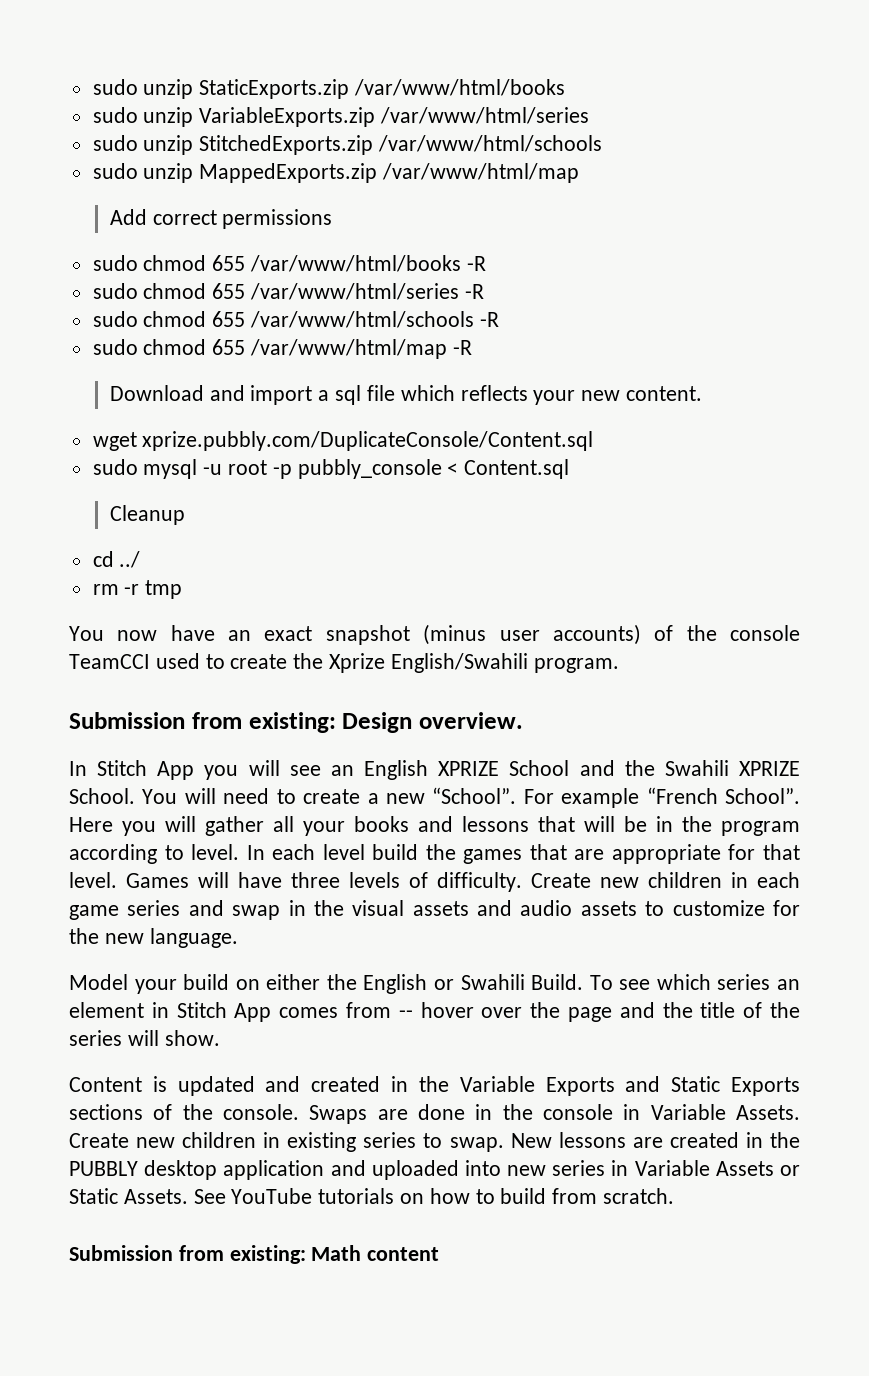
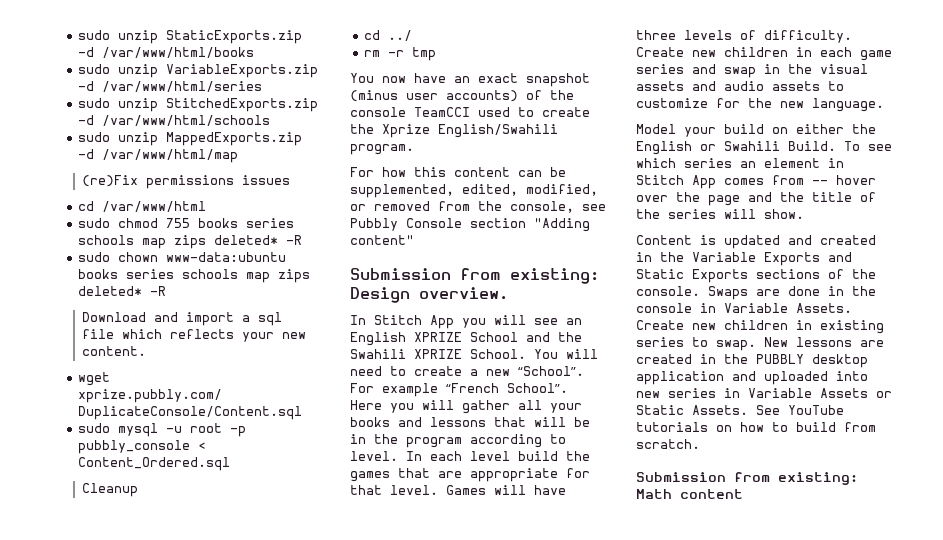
- sudo unzip StaticExports.zip /var/www/html/books
+ sudo unzip StaticExports.zip -d /var/www/html/books
- sudo unzip VariableExports.zip /var/www/html/series
+ sudo unzip VariableExports.zip -d /var/www/html/series
- sudo unzip StitchedExports.zip /var/www/html/schools
+ sudo unzip StitchedExports.zip -d /var/www/html/schools
- sudo unzip MappedExports.zip /var/www/html/map
+ sudo unzip MappedExports.zip -d /var/www/html/map
- Add correct permissions
- sudo chmod 655 /var/www/html/books -R
- sudo chmod 655 /var/www/html/series -R
- sudo chmod 655 /var/www/html/schools -R
- sudo chmod 655 /var/www/html/map -R
+ (re)Fix permissions issues
+ cd /var/www/html
+ sudo chmod 755 books series schools map zips deleted* -R
+ sudo chown www-data:ubuntu books series schools map zips deleted* -R
- sudo mysql -u root -p pubbly_console < Content.sql
+ sudo mysql -u root -p pubbly_console < Content_Ordered.sql
+ For how this content can be supplemented, edited, modified, or removed from the console, see Pubbly Console section "Adding content"

